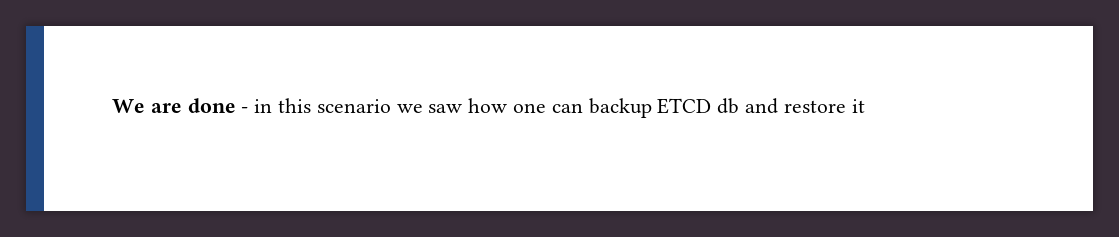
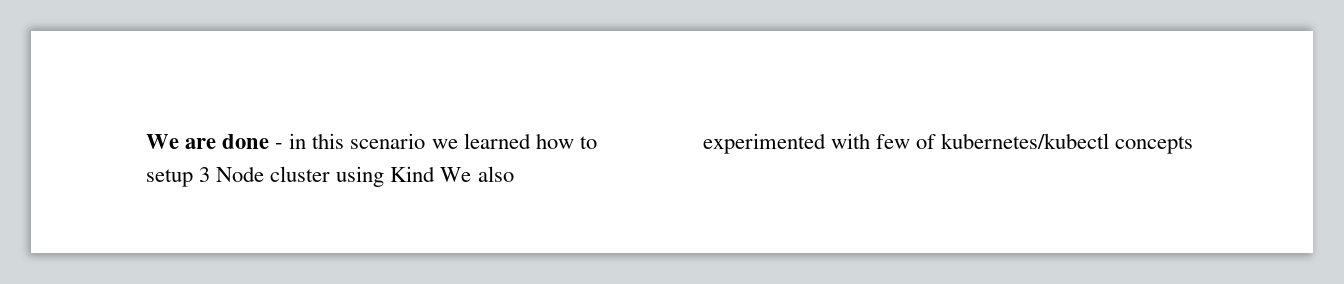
- We are done - in this scenario we saw how one can backup ETCD db and restore it
+ We are done - in this scenario we learned how to setup 3 Node cluster using Kind We also experimented with few of kubernetes/kubectl concepts

